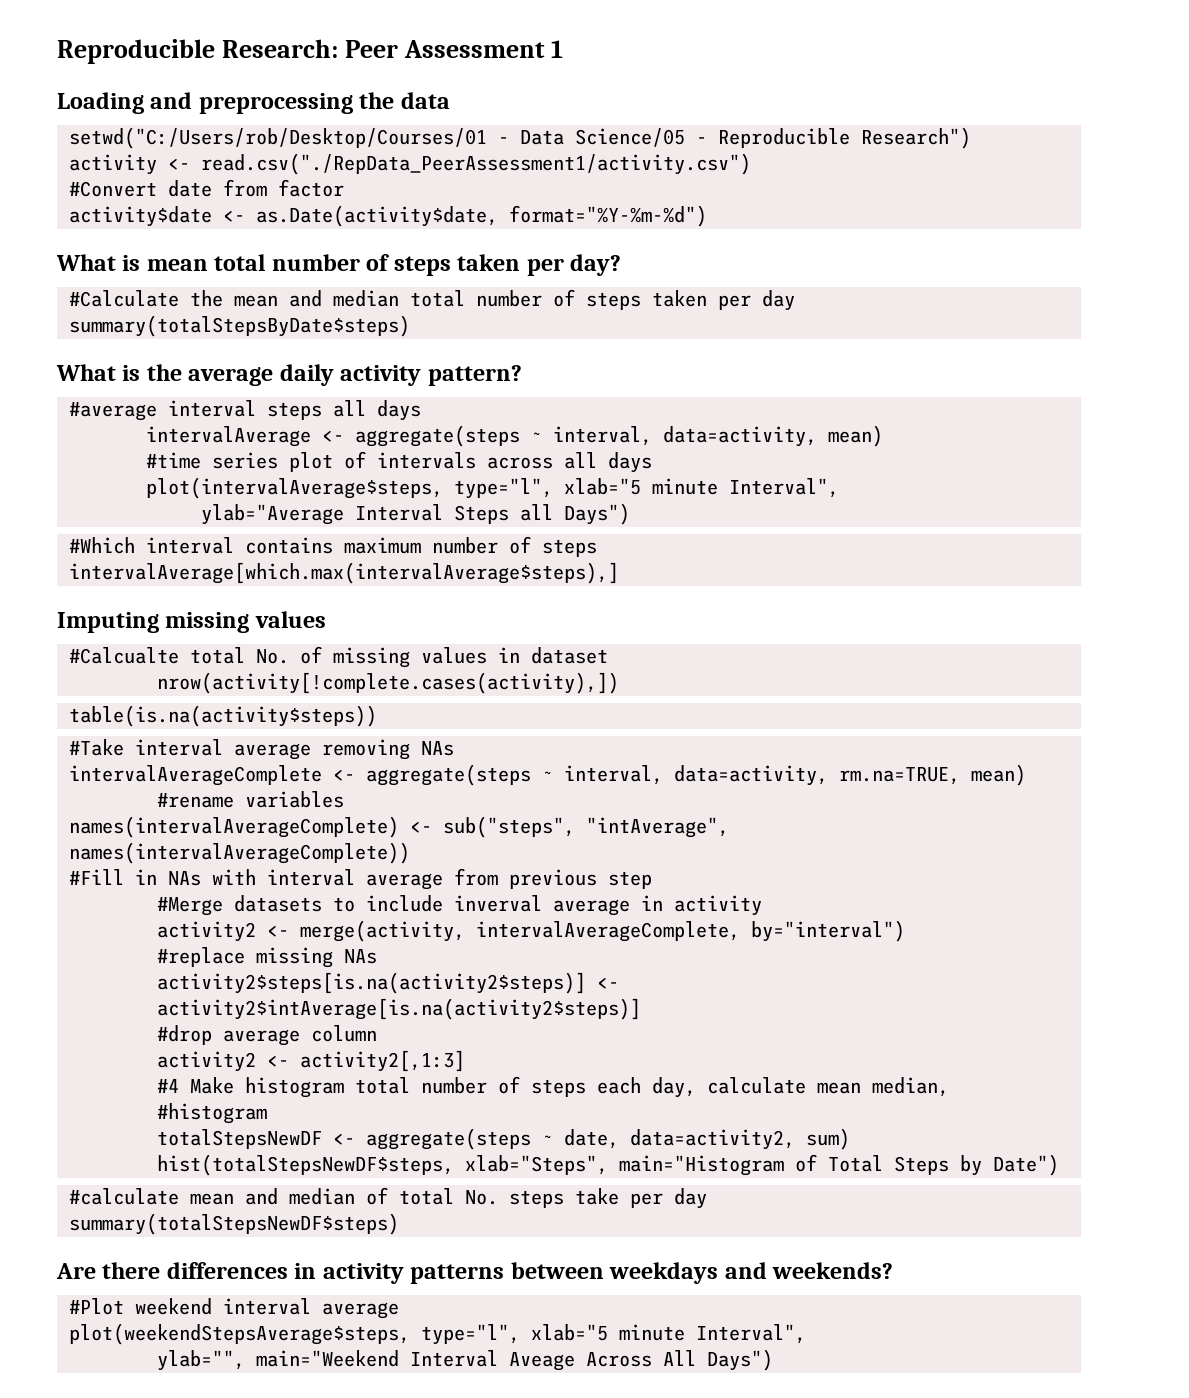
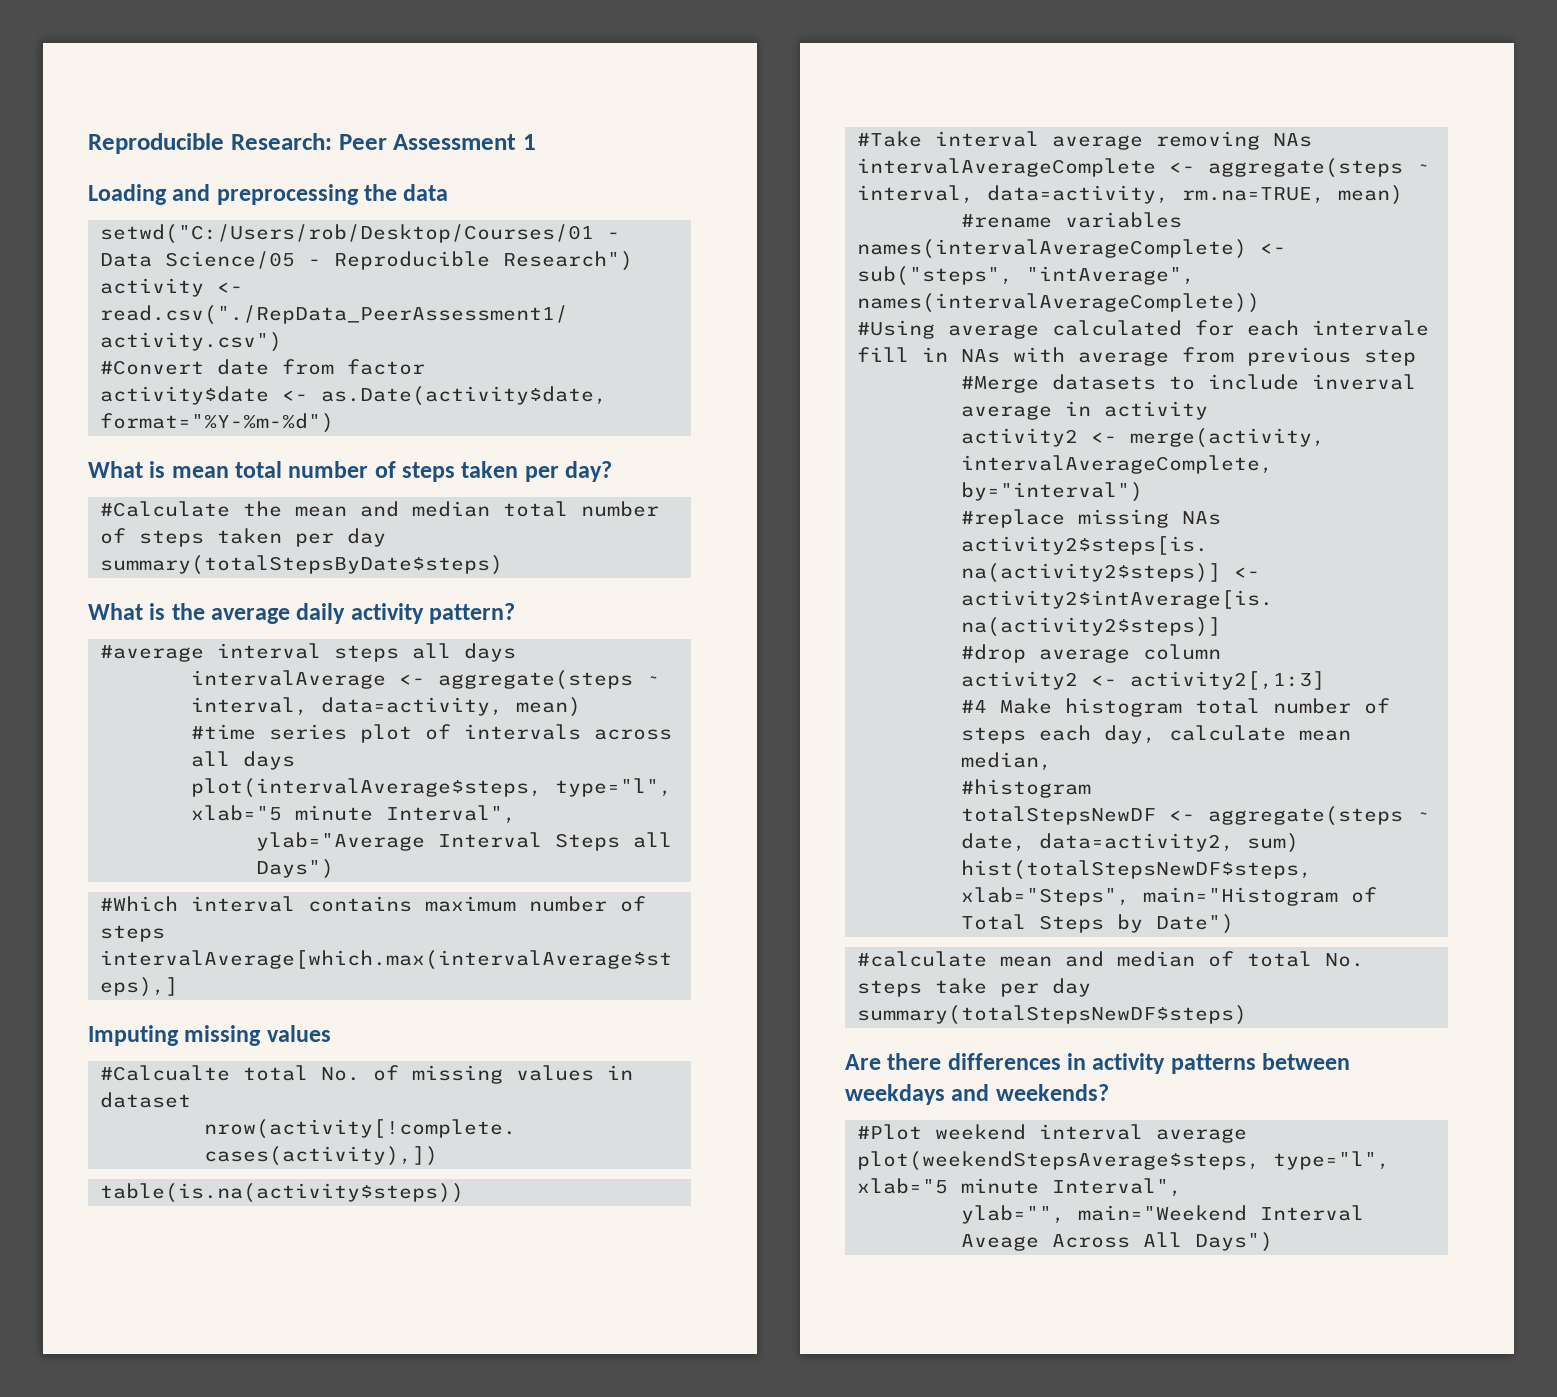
- #Fill in NAs with interval average from previous step
+ #Using average calculated for each intervale fill in NAs with average from previous step

